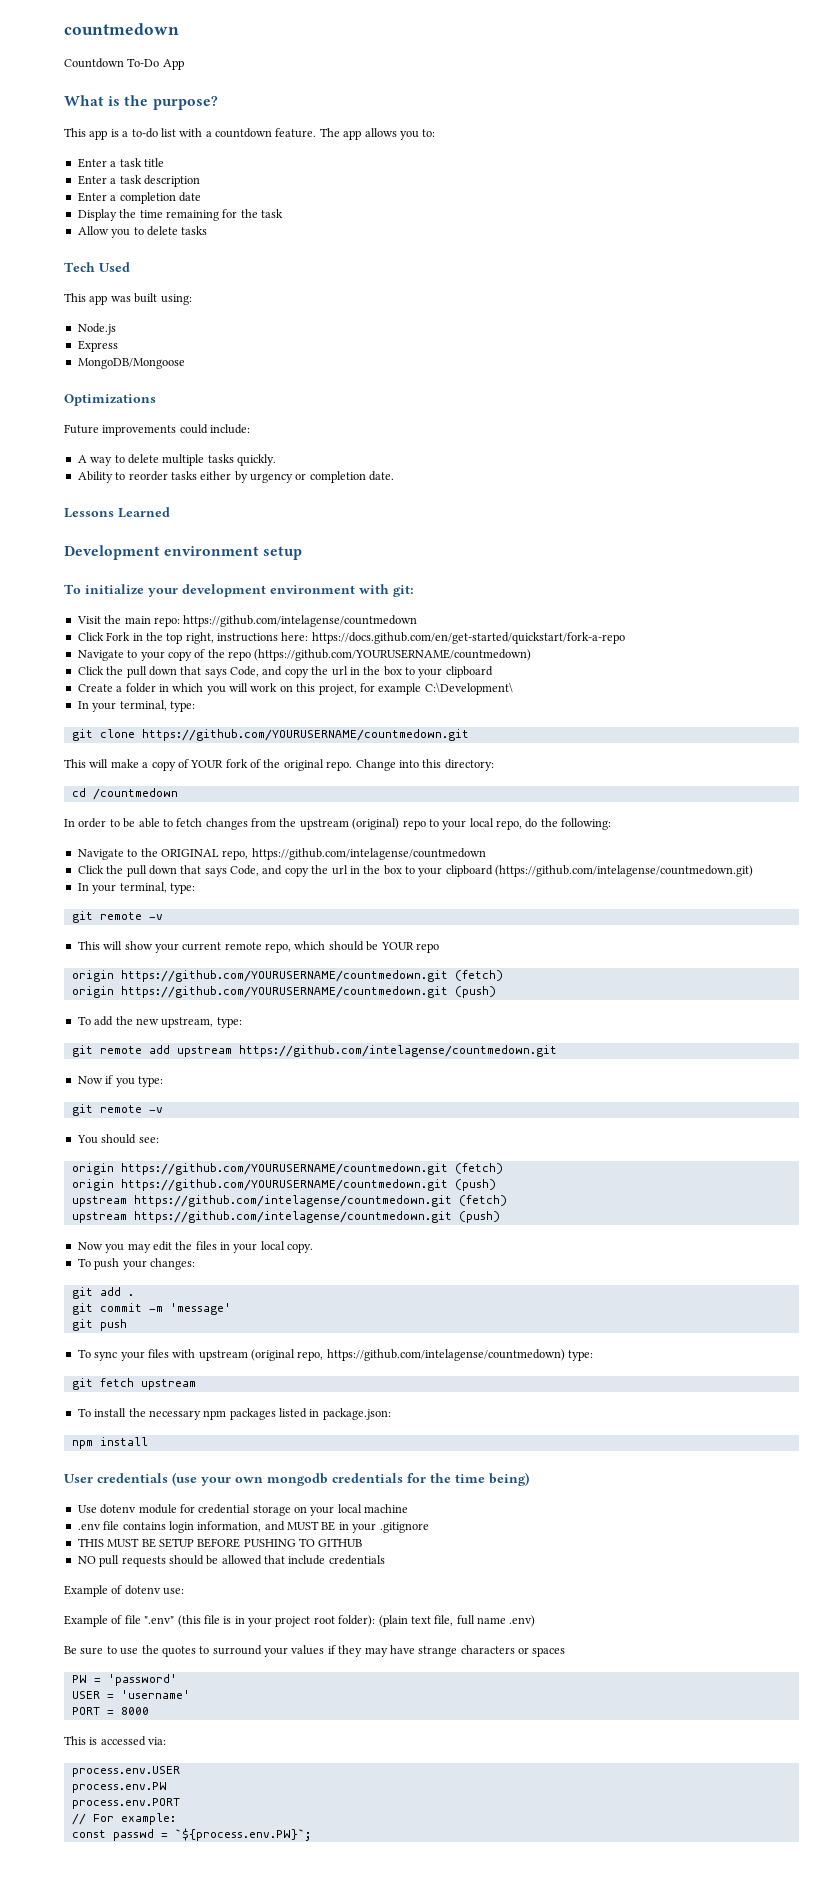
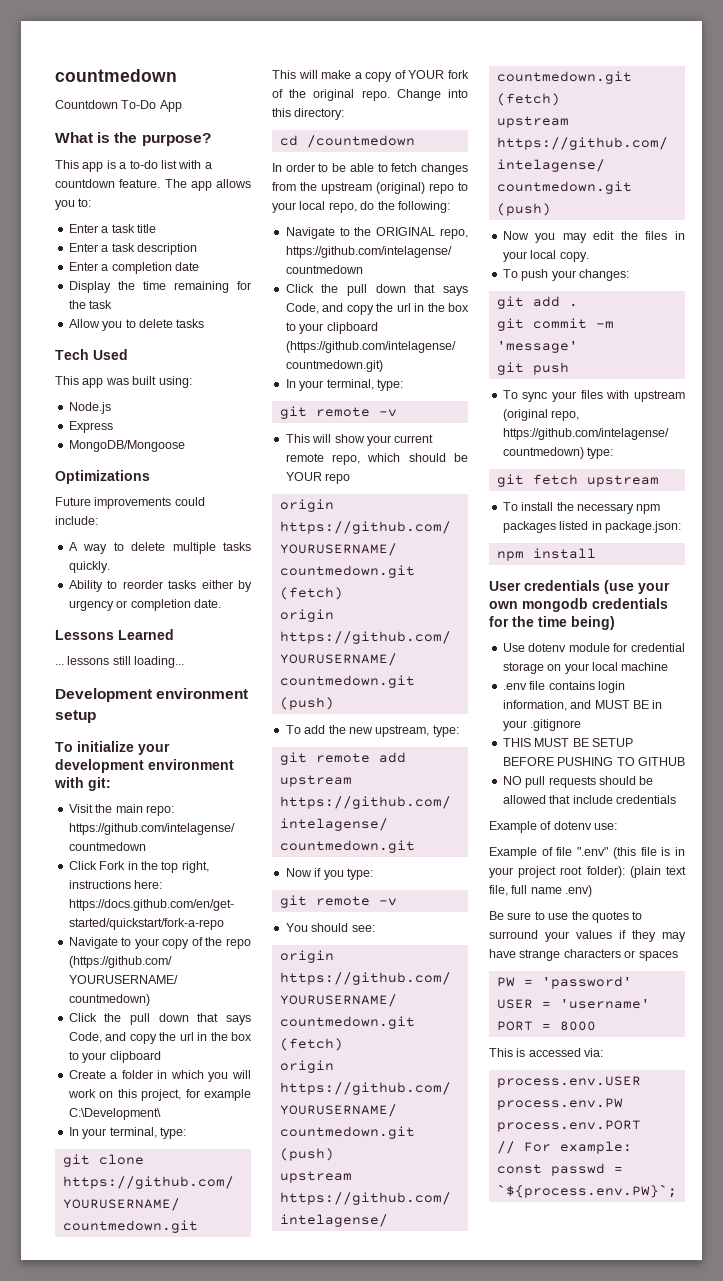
+ ... lessons still loading...

